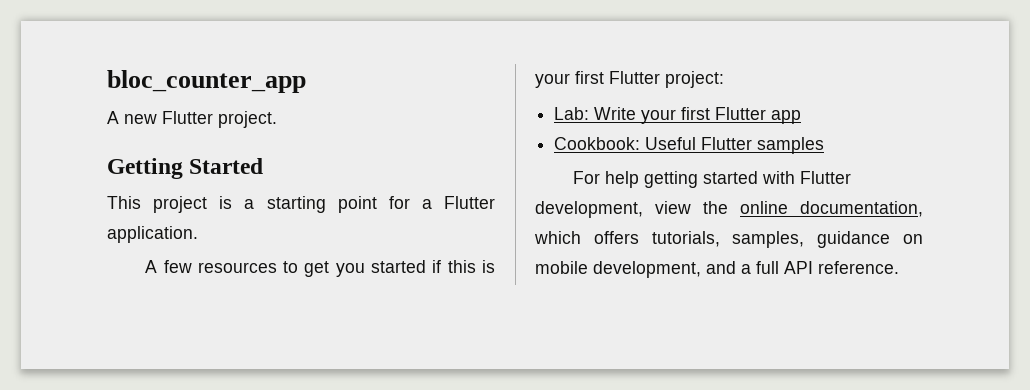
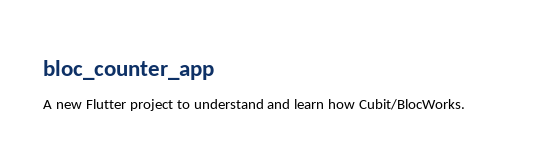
- A new Flutter project.
- Getting Started
- This project is a starting point for a Flutter application.
- A few resources to get you started if this is your first Flutter project:
- Lab: Write your first Flutter app
- Cookbook: Useful Flutter samples
- For help getting started with Flutter development, view the online documentation, which offers tutorials, samples, guidance on mobile development, and a full API reference.
+ A new Flutter project to understand and learn how Cubit/BlocWorks.

